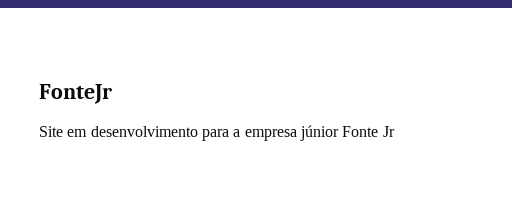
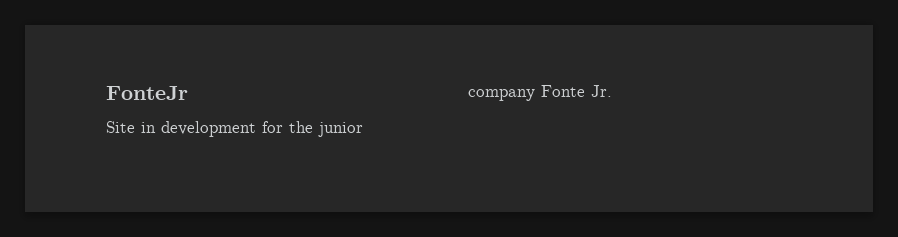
- Site em desenvolvimento para a empresa júnior Fonte Jr
+ Site in development for the junior company Fonte Jr.

